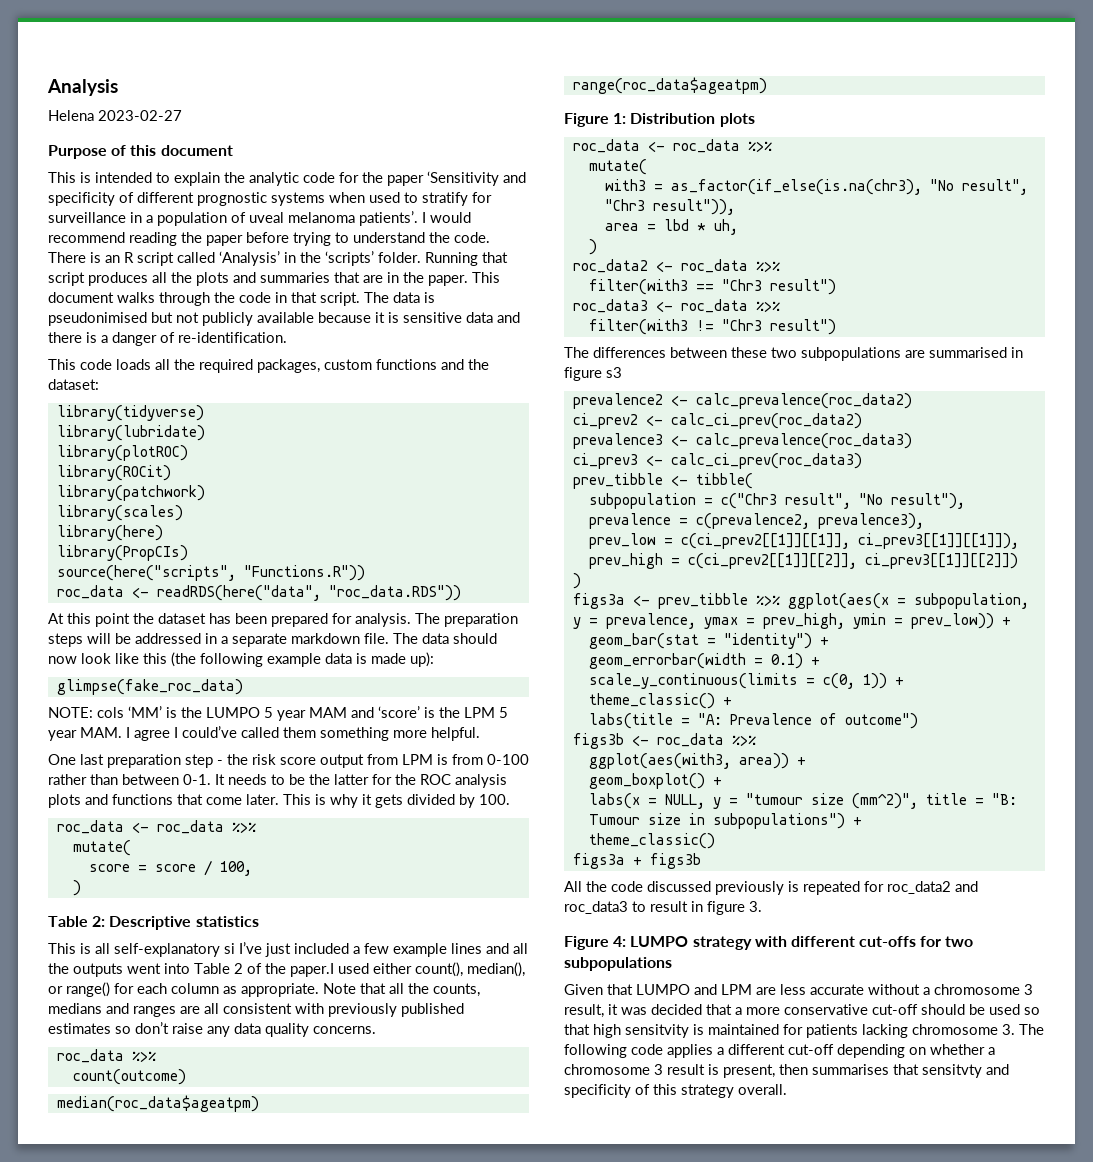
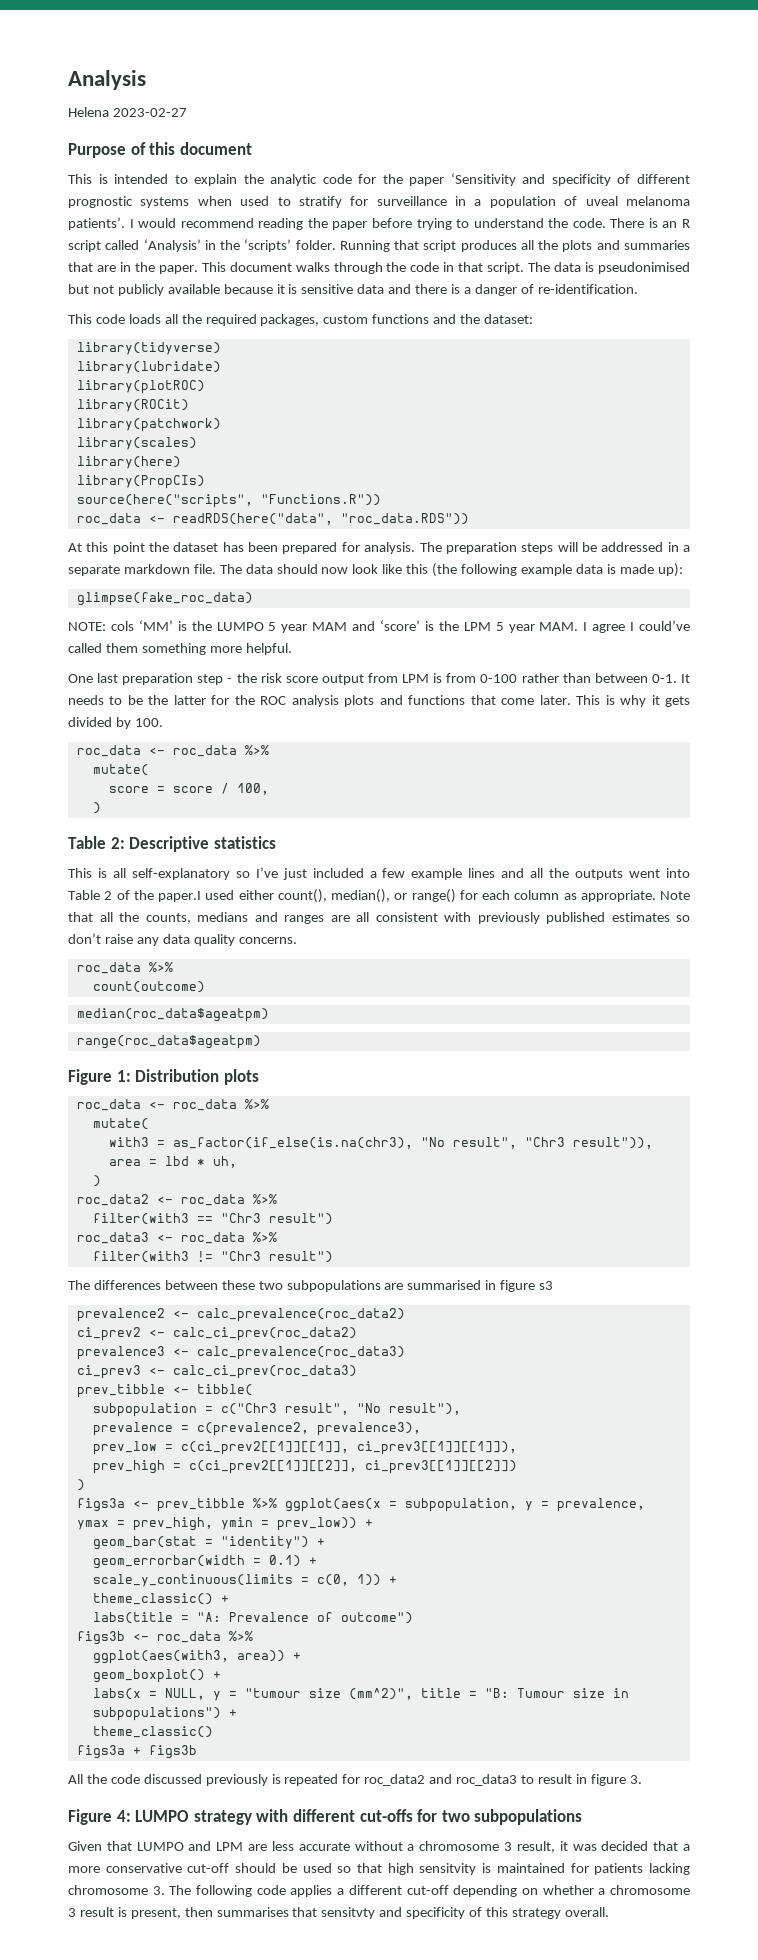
- This is all self-explanatory si I’ve just included a few example lines and all the outputs went into Table 2 of the paper.I used either count(), median(), or range() for each column as appropriate.
+ This is all self-explanatory so I’ve just included a few example lines and all the outputs went into Table 2 of the paper.I used either count(), median(), or range() for each column as appropriate.

